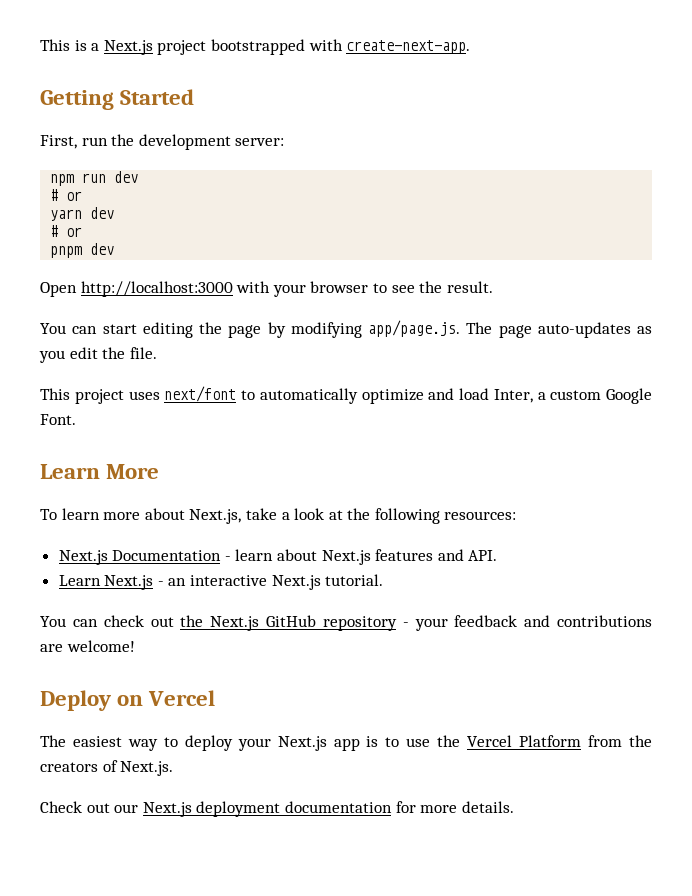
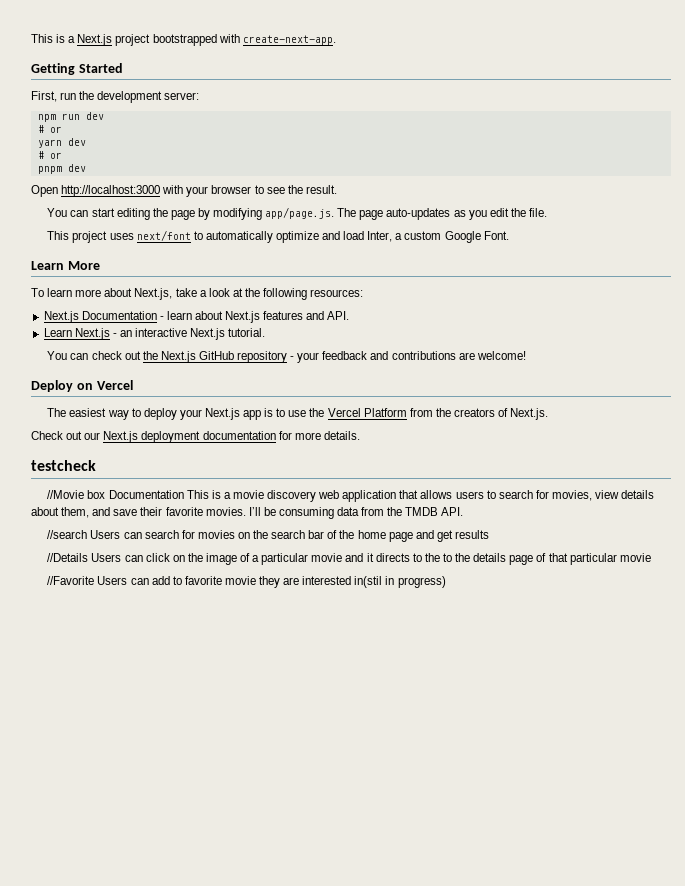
+ testcheck
+ //Movie box Documentation This is a movie discovery web application that allows users to search for movies, view details about them, and save their favorite movies. I’ll be consuming data from the TMDB API.
+ //search Users can search for movies on the search bar of the home page and get results
+ //Details Users can click on the image of a particular movie and it directs to the to the details page of that particular movie
+ //Favorite Users can add to favorite movie they are interested in(stil in progress)

